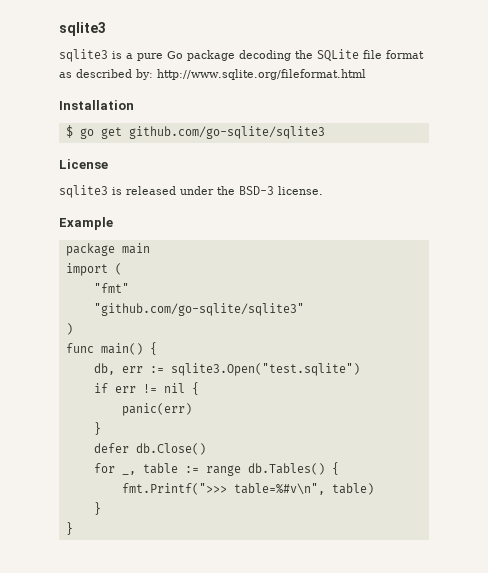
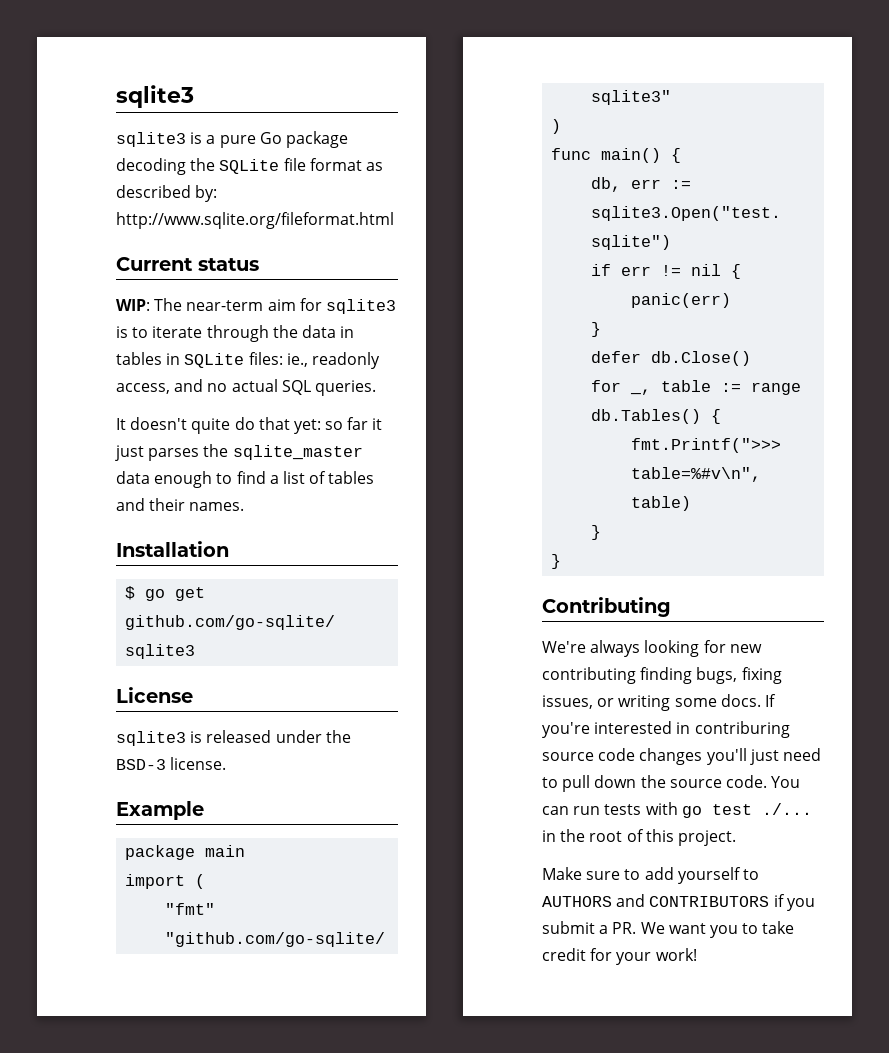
+ Current status
+ WIP: The near-term aim for sqlite3 is to iterate through the data in tables in SQLite files: ie., readonly access, and no actual SQL queries.
+ It doesn't quite do that yet: so far it just parses the sqlite_master data enough to find a list of tables and their names.
+ Contributing
+ We're always looking for new contributing finding bugs, fixing issues, or writing some docs. If you're interested in contriburing source code changes you'll just need to pull down the source code. You can run tests with go test ./... in the root of this project.
+ Make sure to add yourself to AUTHORS and CONTRIBUTORS if you submit a PR. We want you to take credit for your work!

